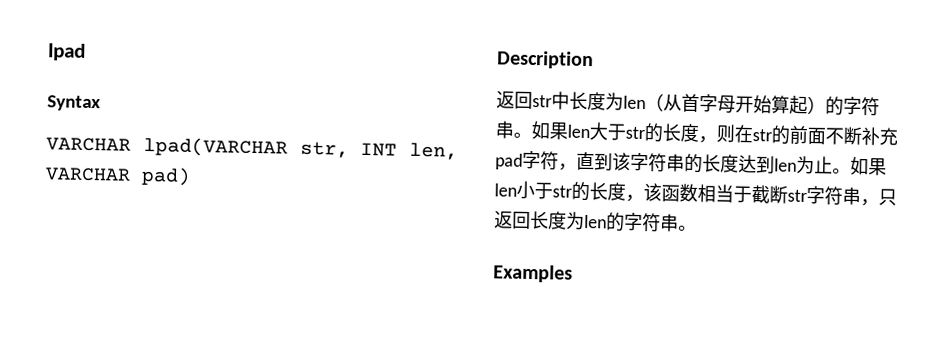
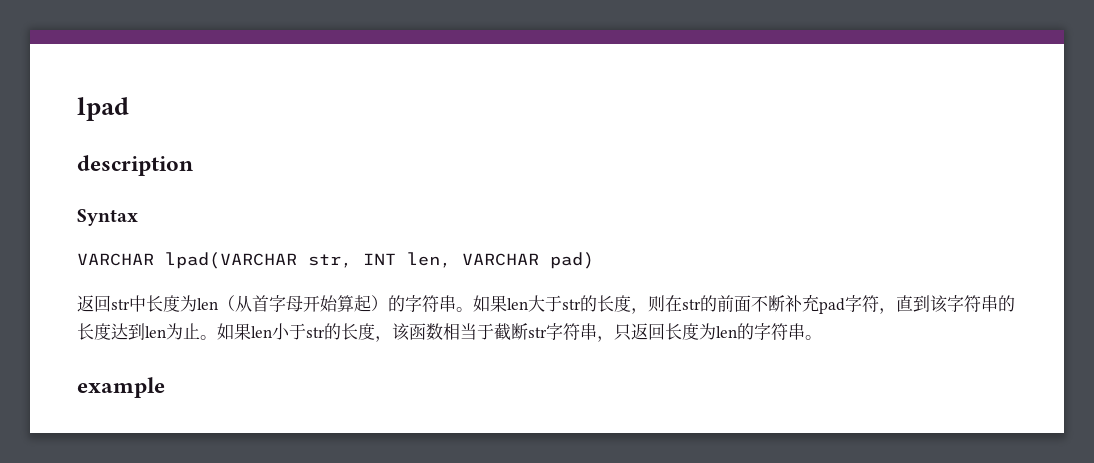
+ description
- Description
- Examples
+ example

